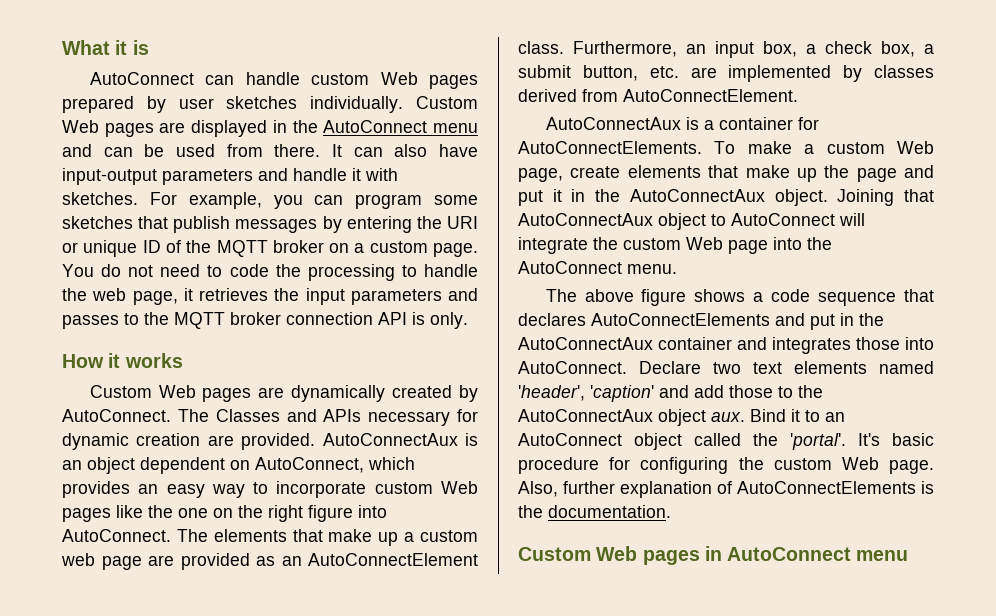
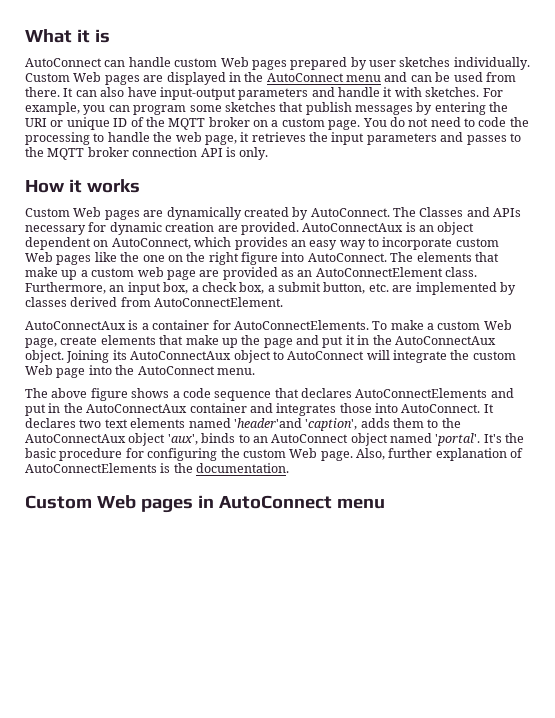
- Joining that AutoConnectAux object to AutoConnect will integrate the custom Web page into the AutoConnect menu.
+ Joining its AutoConnectAux object to AutoConnect will integrate the custom Web page into the AutoConnect menu.
- Declare two text elements named 'header', 'caption' and add those to the AutoConnectAux object aux. Bind it to an AutoConnect object called the 'portal'.
+ It declares two text elements named 'header'and 'caption', adds them to the AutoConnectAux object 'aux', binds to an AutoConnect object named 'portal'.
- It's basic procedure for configuring the custom Web page.
+ It's the basic procedure for configuring the custom Web page.

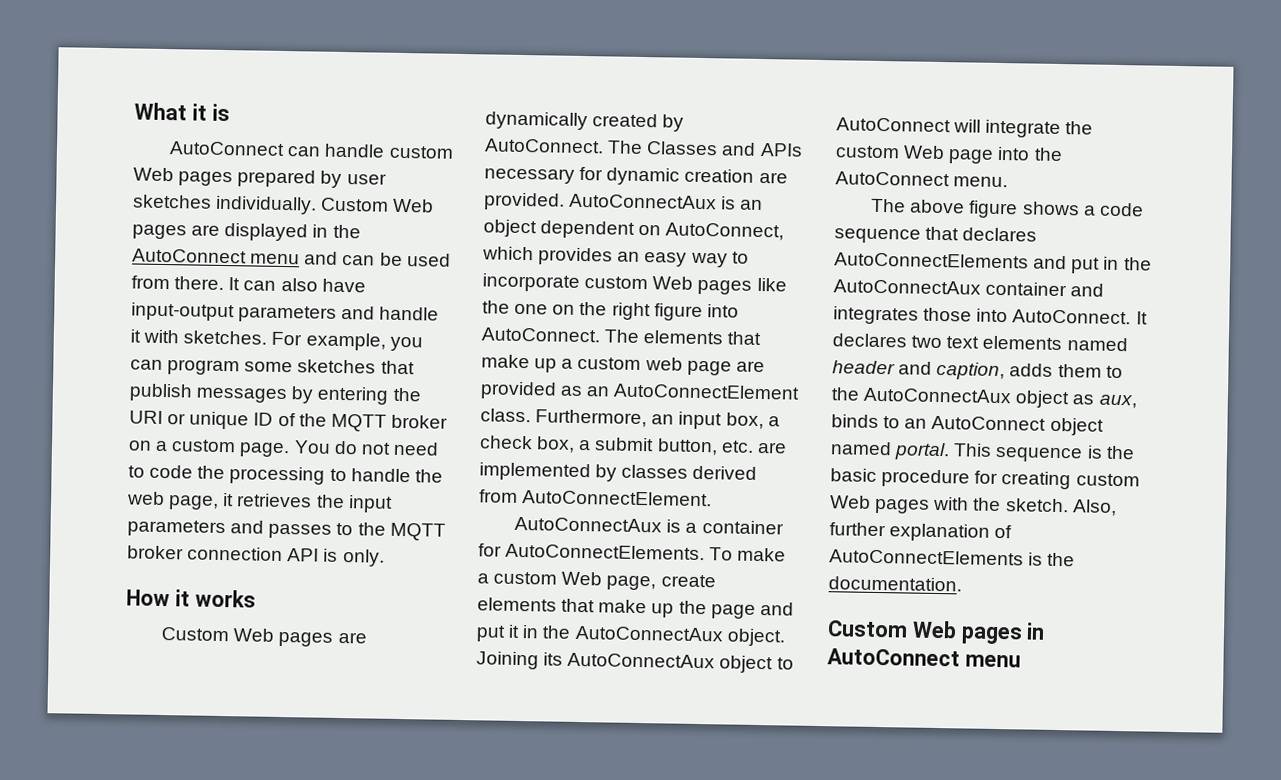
- It declares two text elements named 'header'and 'caption', adds them to the AutoConnectAux object 'aux', binds to an AutoConnect object named 'portal'. It's the basic procedure for configuring the custom Web page.
+ It declares two text elements named header and caption, adds them to the AutoConnectAux object as aux, binds to an AutoConnect object named portal. This sequence is the basic procedure for creating custom Web pages with the sketch.

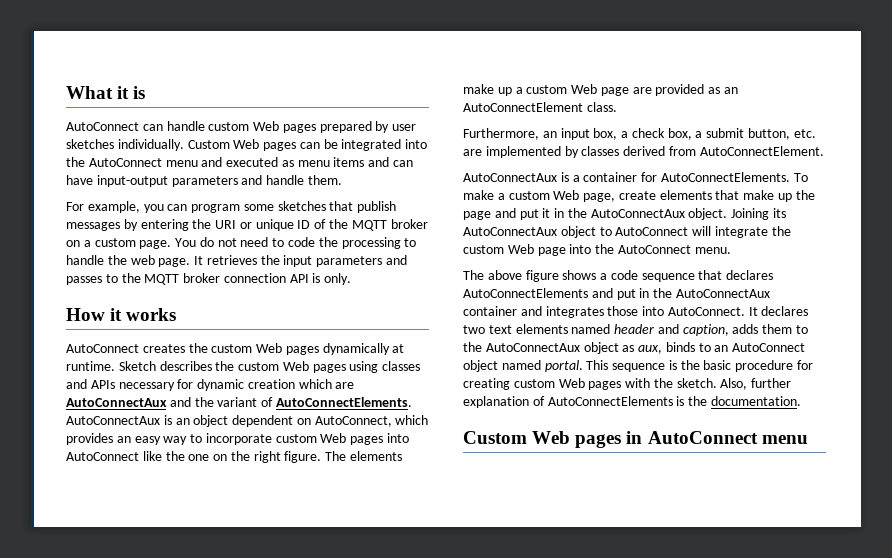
- Custom Web pages are displayed in the AutoConnect menu and can be used from there. It can also have input-output parameters and handle it with sketches. For example, you can program some sketches that publish messages by entering the URI or unique ID of the MQTT broker on a custom page.
+ Custom Web pages can be integrated into the AutoConnect menu and executed as menu items and can have input-output parameters and handle them.
+ For example, you can program some sketches that publish messages by entering the URI or unique ID of the MQTT broker on a custom page.
- You do not need to code the processing to handle the web page, it retrieves the input parameters and passes to the MQTT broker connection API is only.
+ You do not need to code the processing to handle the web page. It retrieves the input parameters and passes to the MQTT broker connection API is only.
- Custom Web pages are dynamically created by AutoConnect. The Classes and APIs necessary for dynamic creation are provided.
+ AutoConnect creates the custom Web pages dynamically at runtime. Sketch describes the custom Web pages using classes and APIs necessary for dynamic creation which are AutoConnectAux and the variant of AutoConnectElements.
- AutoConnectAux is an object dependent on AutoConnect, which provides an easy way to incorporate custom Web pages like the one on the right figure into AutoConnect.
+ AutoConnectAux is an object dependent on AutoConnect, which provides an easy way to incorporate custom Web pages into AutoConnect like the one on the right figure.
- The elements that make up a custom web page are provided as an AutoConnectElement class. Furthermore, an input box, a check box, a submit button, etc. are implemented by classes derived from AutoConnectElement.
+ The elements make up a custom Web page are provided as an AutoConnectElement class.
+ Furthermore, an input box, a check box, a submit button, etc. are implemented by classes derived from AutoConnectElement.

